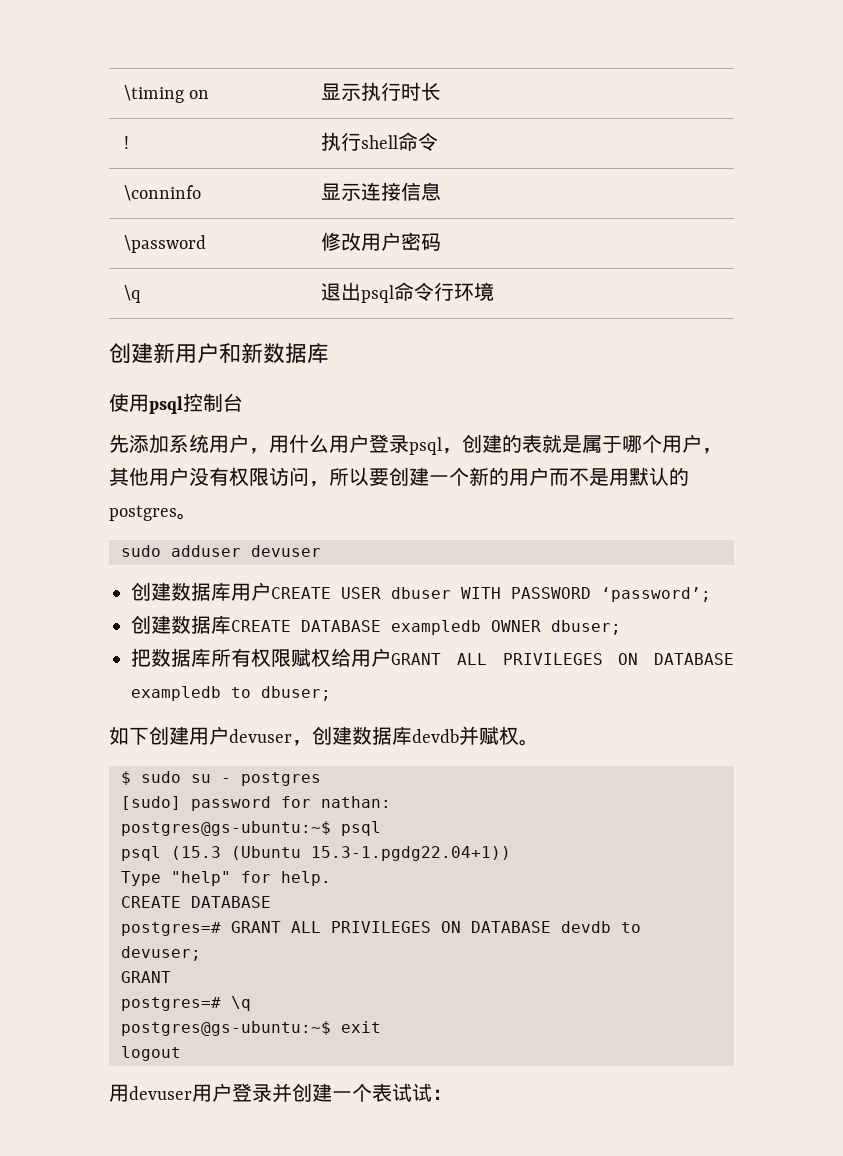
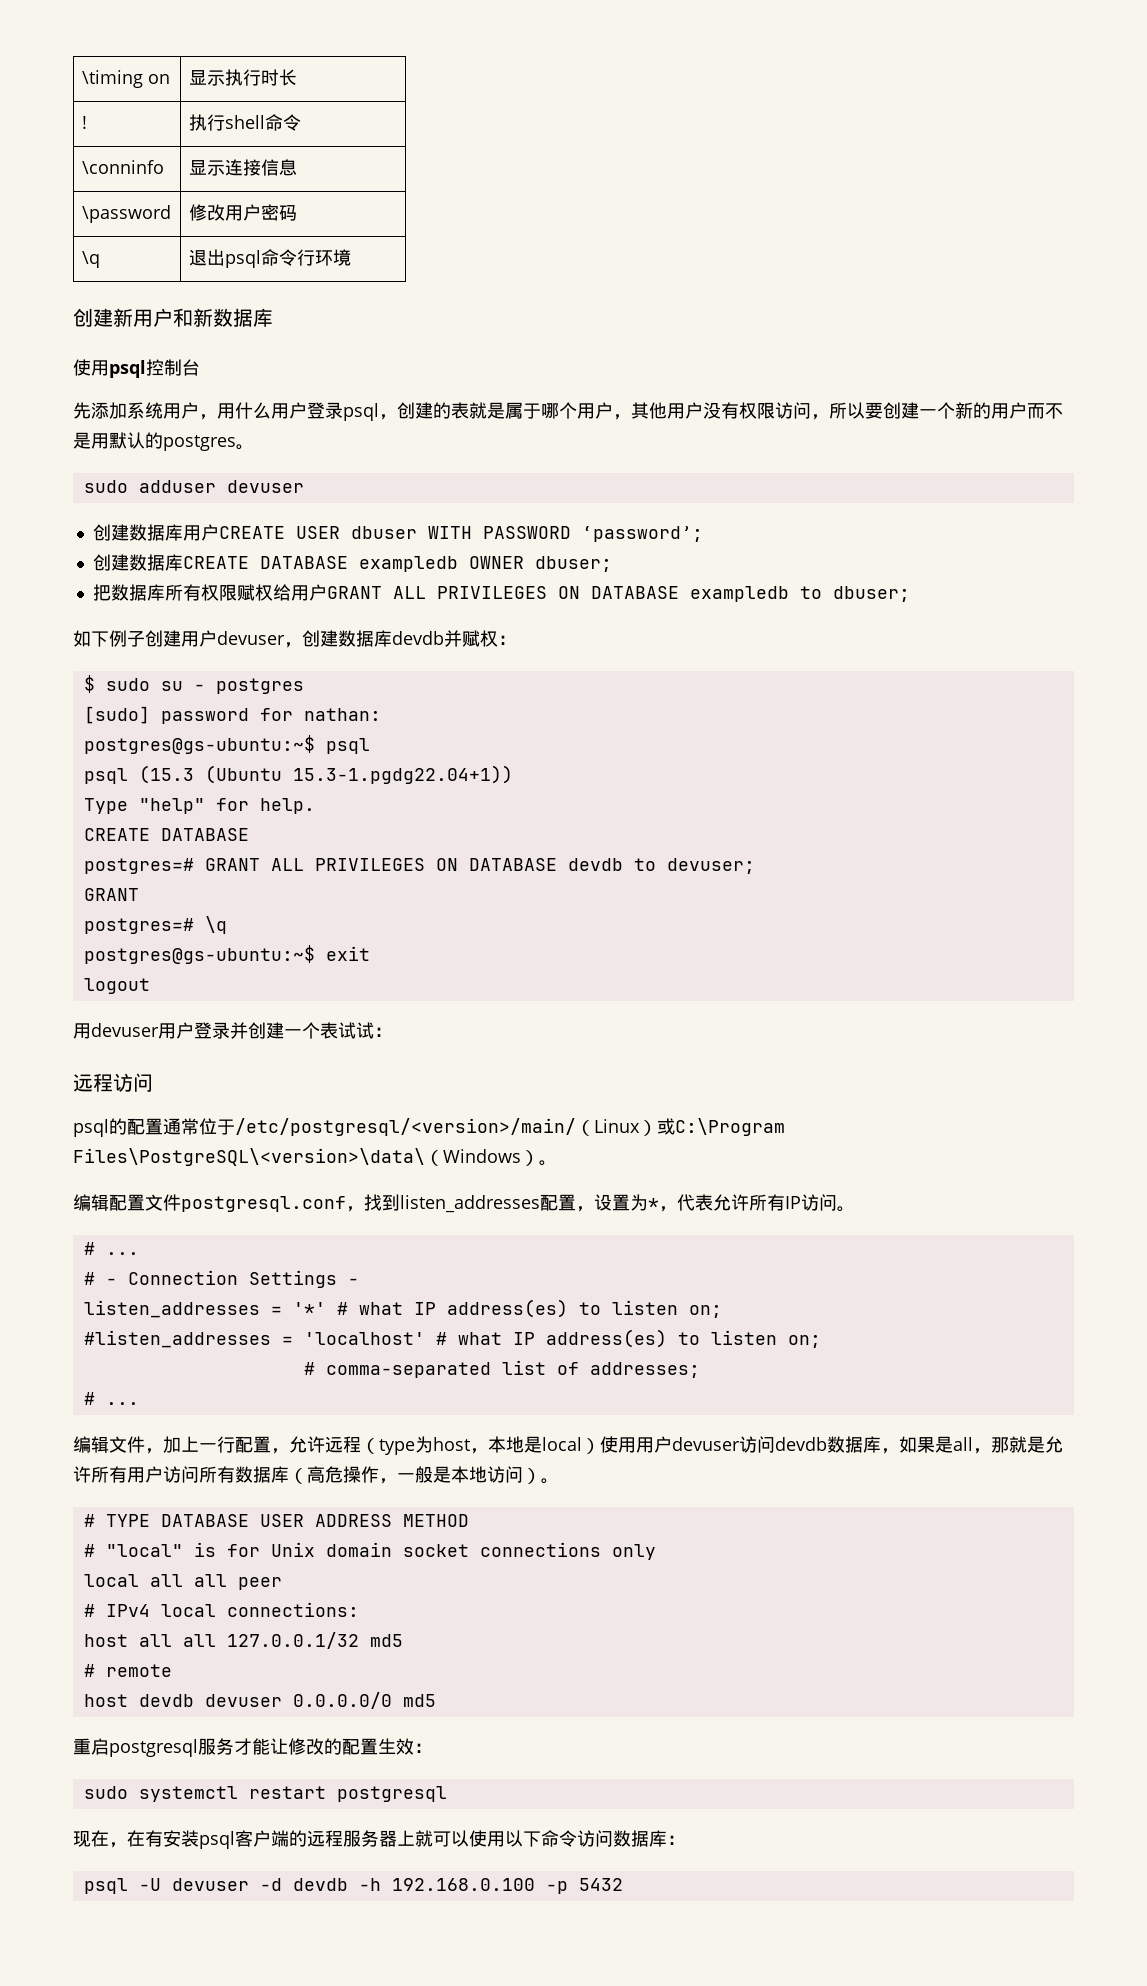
- 如下创建用户devuser，创建数据库devdb并赋权。
+ 如下例子创建用户devuser，创建数据库devdb并赋权：
+ 远程访问
+ psql的配置通常位于/etc/postgresql/<version>/main/（Linux）或C:\Program Files\PostgreSQL\<version>\data\（Windows）。
+ 编辑配置文件postgresql.conf，找到listen_addresses配置，设置为*，代表允许所有IP访问。
+ # ...
+ # - Connection Settings -
+ listen_addresses = '*' # what IP address(es) to listen on;
+ #listen_addresses = 'localhost' # what IP address(es) to listen on;
+ # comma-separated list of addresses;
+ # ...
+ 编辑文件，加上一行配置，允许远程（type为host，本地是local）使用用户devuser访问devdb数据库，如果是all，那就是允许所有用户访问所有数据库（高危操作，一般是本地访问）。
+ # TYPE DATABASE USER ADDRESS METHOD
+ # "local" is for Unix domain socket connections only
+ local all all peer
+ # IPv4 local connections:
+ host all all 127.0.0.1/32 md5
+ # remote
+ host devdb devuser 0.0.0.0/0 md5
+ 重启postgresql服务才能让修改的配置生效：
+ sudo systemctl restart postgresql
+ 现在，在有安装psql客户端的远程服务器上就可以使用以下命令访问数据库：
+ psql -U devuser -d devdb -h 192.168.0.100 -p 5432

